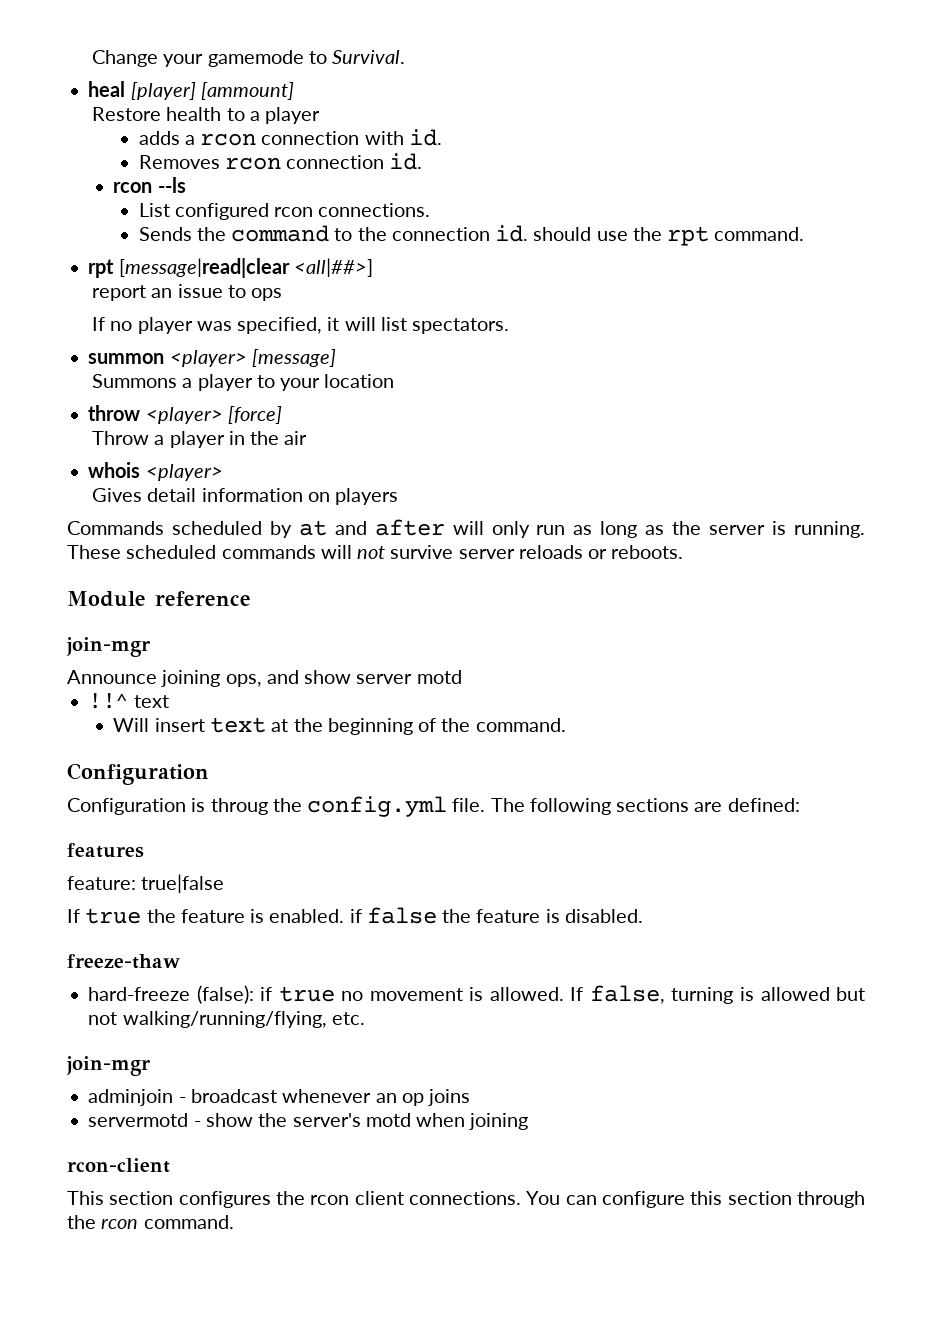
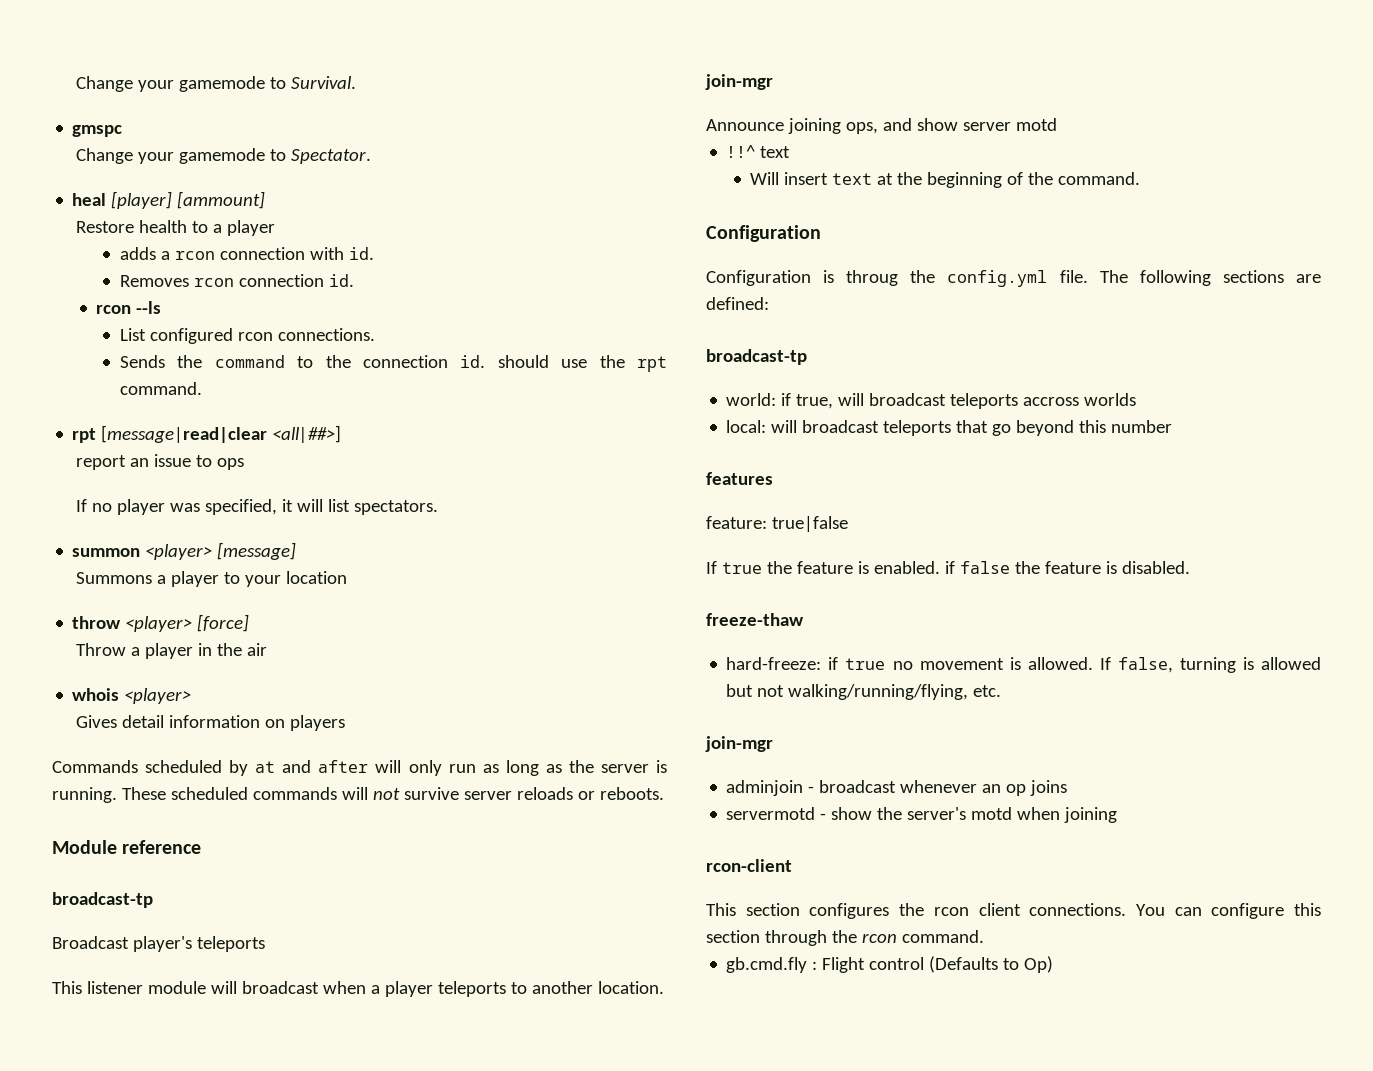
+ gmspc
+ Change your gamemode to Spectator.
  Module reference
+ broadcast-tp
+ Broadcast player's teleports
+ This listener module will broadcast when a player teleports to another location.
  The following sections are defined:
+ broadcast-tp
+ world: if true, will broadcast teleports accross worlds
+ local: will broadcast teleports that go beyond this number
- hard-freeze (false): if true no movement is allowed.
+ hard-freeze: if true no movement is allowed.
+ gb.cmd.fly : Flight control (Defaults to Op)

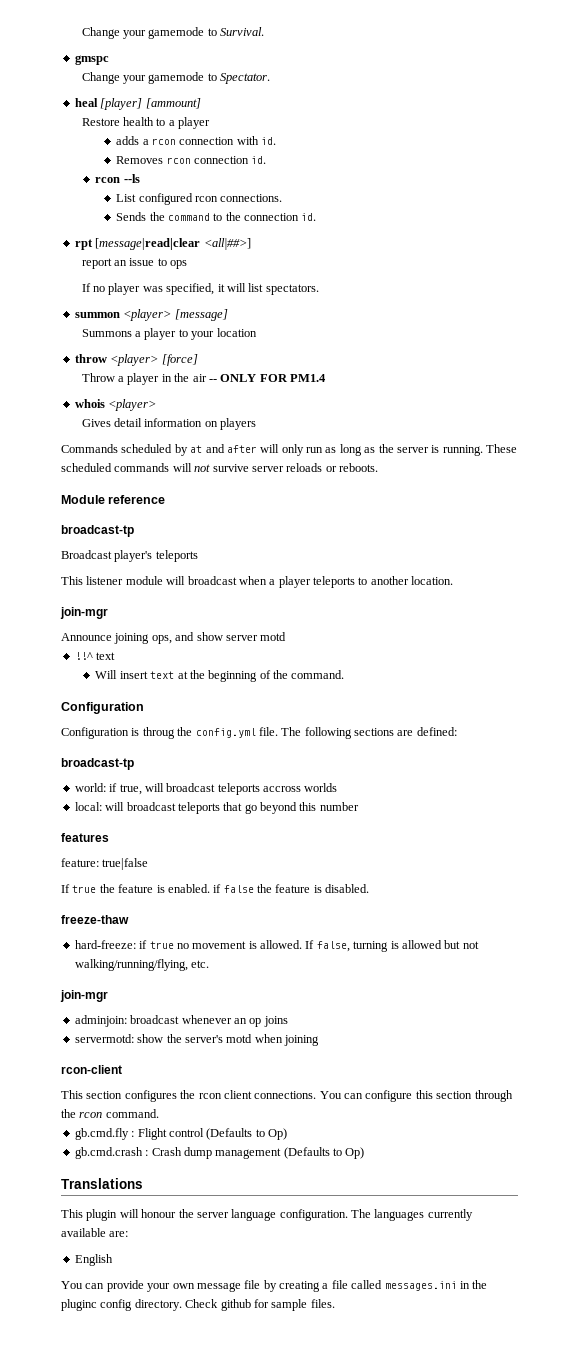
- Sends the command to the connection id. should use the rpt command.
+ Sends the command to the connection id.
- Throw a player in the air
+ Throw a player in the air -- ONLY FOR PM1.4
- adminjoin - broadcast whenever an op joins
+ adminjoin: broadcast whenever an op joins
- servermotd - show the server's motd when joining
+ servermotd: show the server's motd when joining
+ gb.cmd.crash : Crash dump management (Defaults to Op)
+ Translations
+ This plugin will honour the server language configuration. The languages currently available are:
+ English
+ You can provide your own message file by creating a file called messages.ini in the pluginc config directory. Check github for sample files.

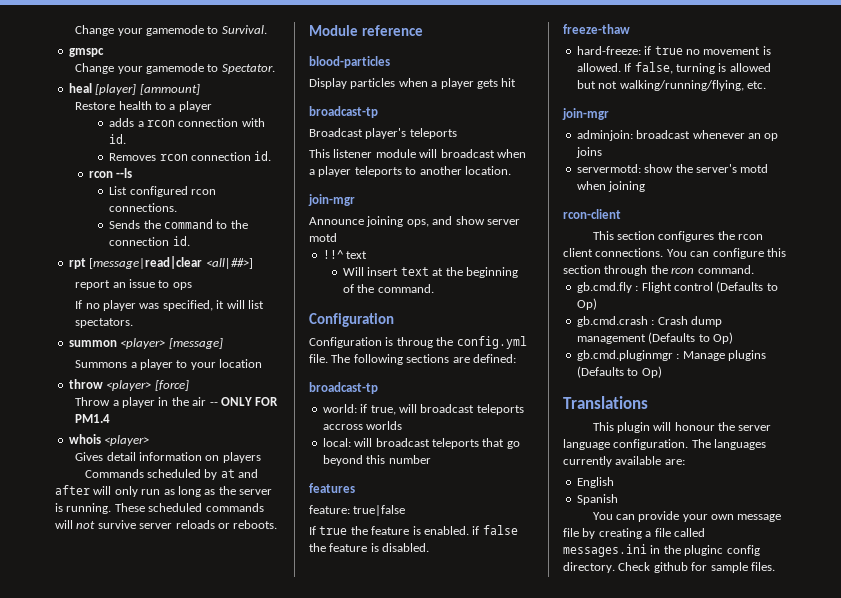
+ blood-particles
+ Display particles when a player gets hit
+ gb.cmd.pluginmgr : Manage plugins (Defaults to Op)
+ Spanish

